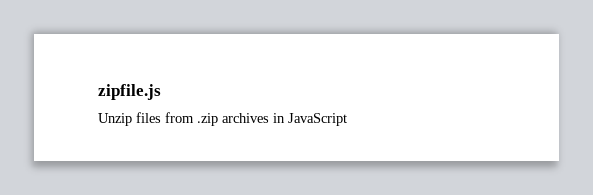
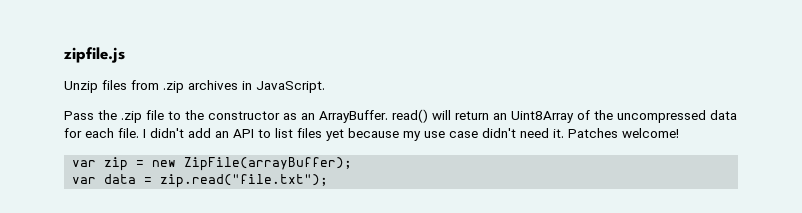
- Unzip files from .zip archives in JavaScript
+ Unzip files from .zip archives in JavaScript.
+ Pass the .zip file to the constructor as an ArrayBuffer. read() will return an Uint8Array of the uncompressed data for each file. I didn't add an API to list files yet because my use case didn't need it. Patches welcome!
+ var zip = new ZipFile(arrayBuffer);
+ var data = zip.read("file.txt");

